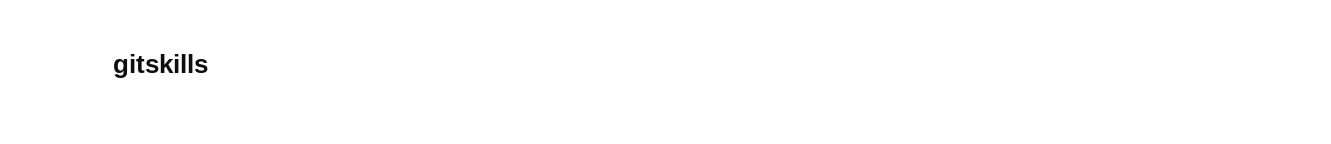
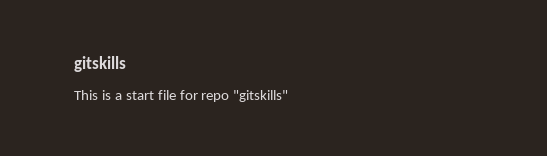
+ This is a start file for repo "gitskills"

